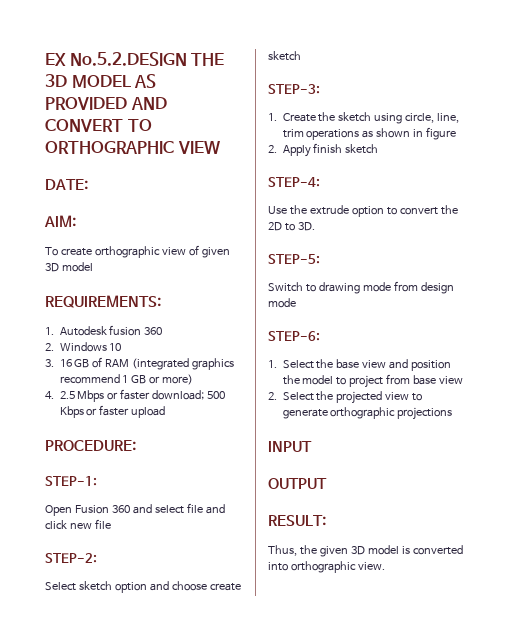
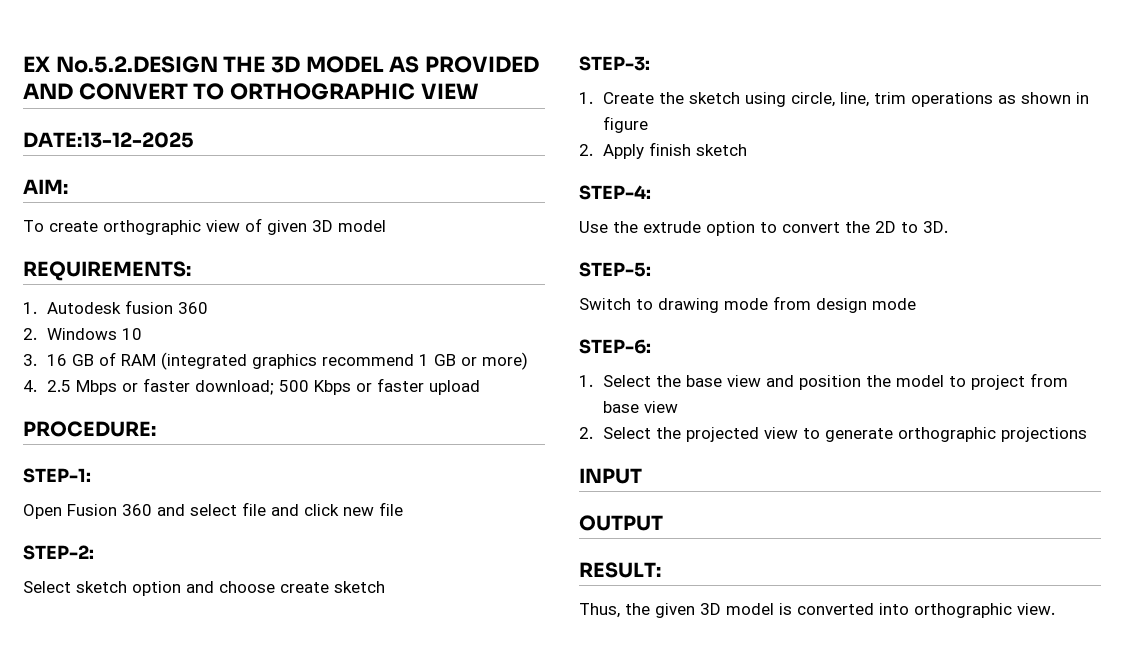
- DATE:
+ DATE:13-12-2025

